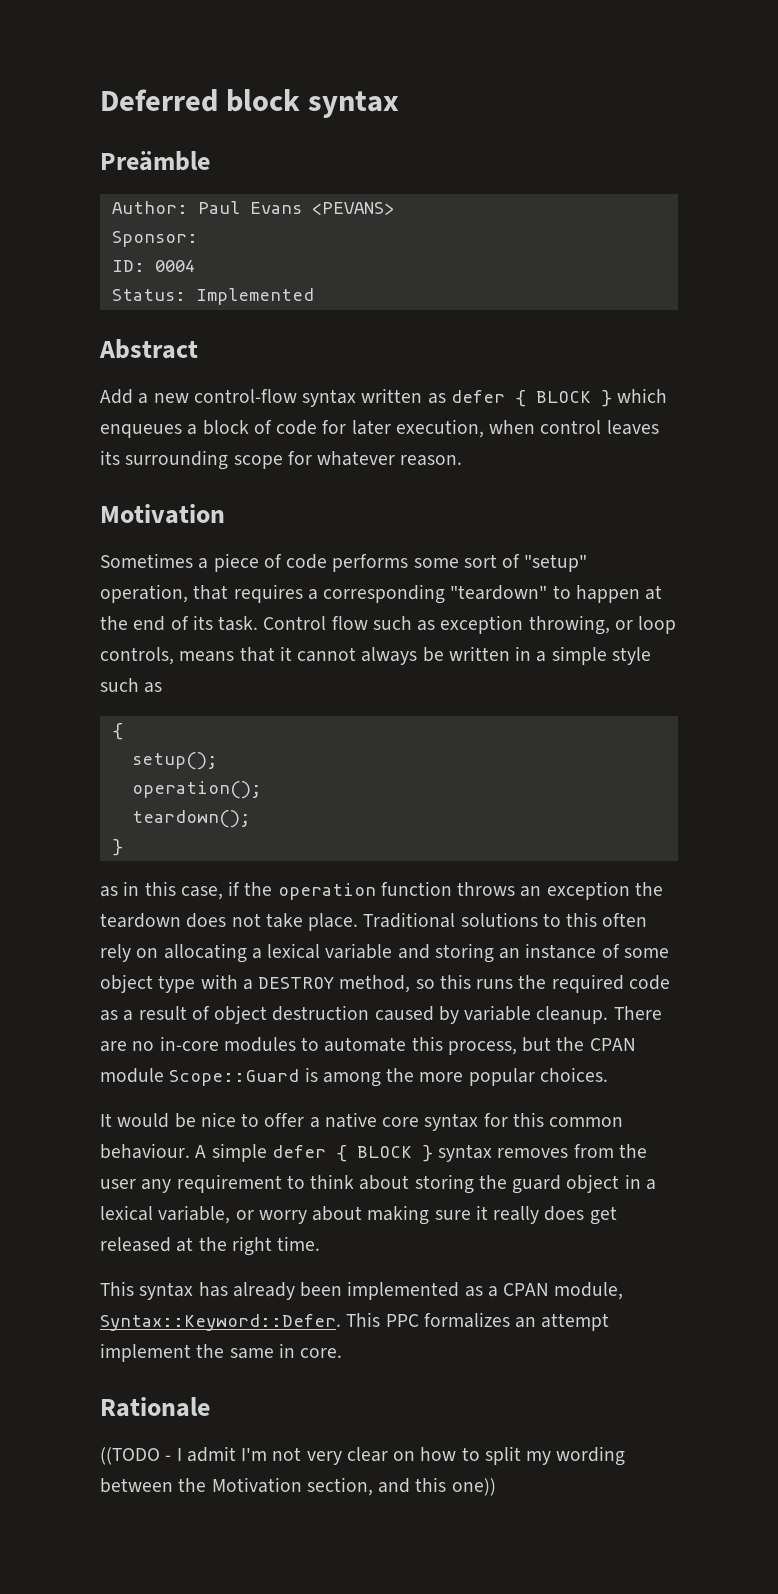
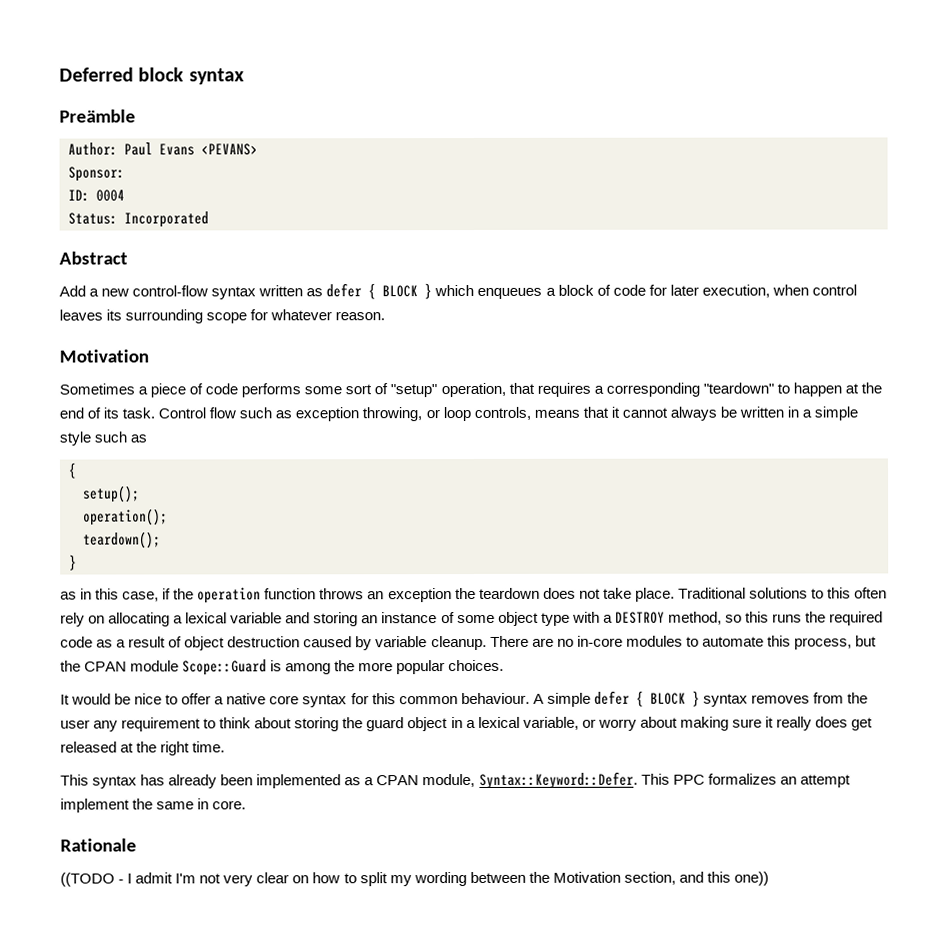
- Status: Implemented
+ Status: Incorporated

